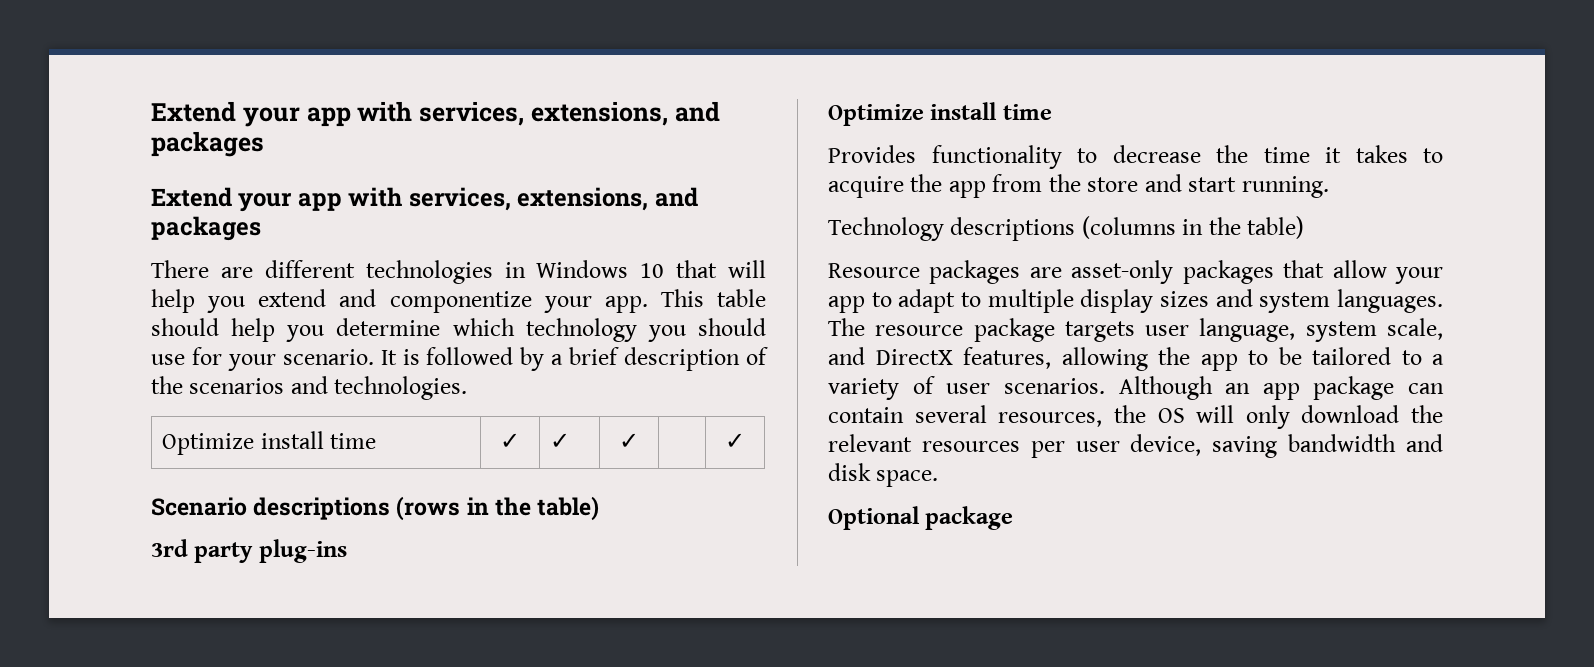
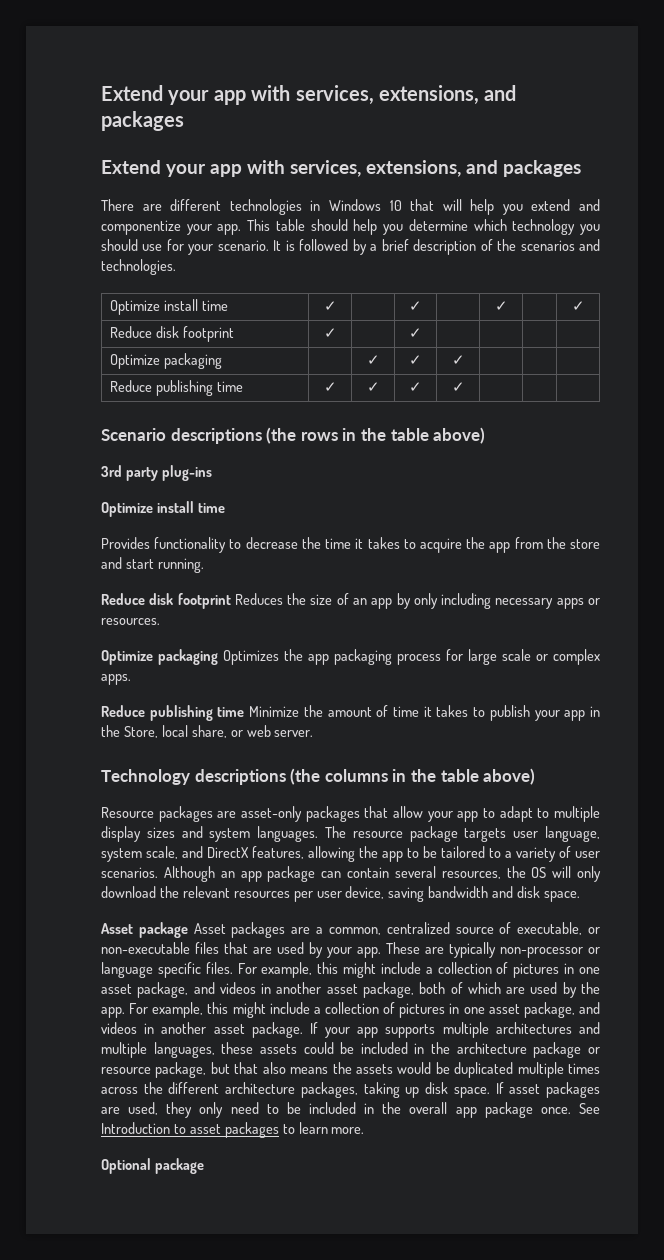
- Optimize install time | ✓ | ✓ | ✓ | | ✓
- Scenario descriptions (rows in the table)
+ Optimize install time | ✓ | | ✓ | | ✓ | | ✓
+ Reduce disk footprint | ✓ | | ✓ | | | |
+ Optimize packaging | | ✓ | ✓ | ✓ | | |
+ Reduce publishing time | ✓ | ✓ | ✓ | ✓ | | |
+ Scenario descriptions (the rows in the table above)
- Technology descriptions (columns in the table)
+ Reduce disk footprint Reduces the size of an app by only including necessary apps or resources.
+ Optimize packaging Optimizes the app packaging process for large scale or complex apps.
+ Reduce publishing time Minimize the amount of time it takes to publish your app in the Store, local share, or web server.
+ Technology descriptions (the columns in the table above)
+ Asset package Asset packages are a common, centralized source of executable, or non-executable files that are used by your app. These are typically non-processor or language specific files. For example, this might include a collection of pictures in one asset package, and videos in another asset package, both of which are used by the app. For example, this might include a collection of pictures in one asset package, and videos in another asset package. If your app supports multiple architectures and multiple languages, these assets could be included in the architecture package or resource package, but that also means the assets would be duplicated multiple times across the different architecture packages, taking up disk space. If asset packages are used, they only need to be included in the overall app package once. See Introduction to asset packages to learn more.

